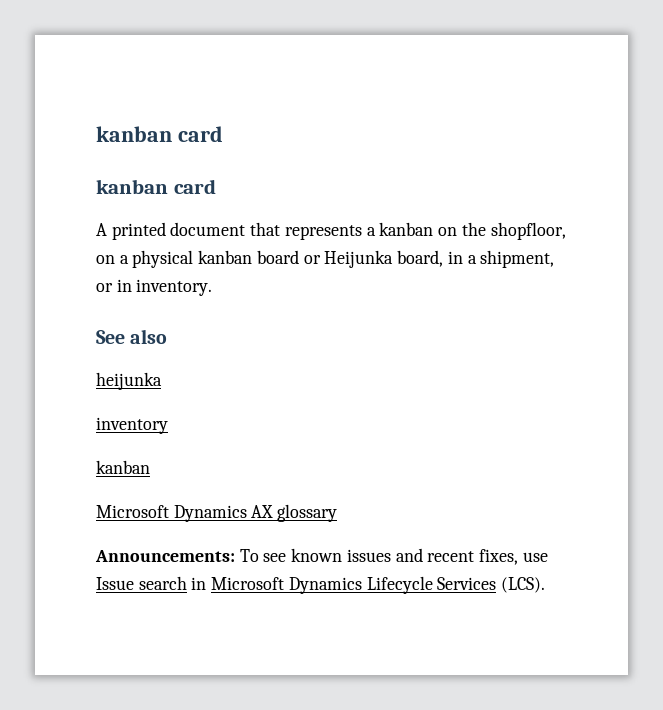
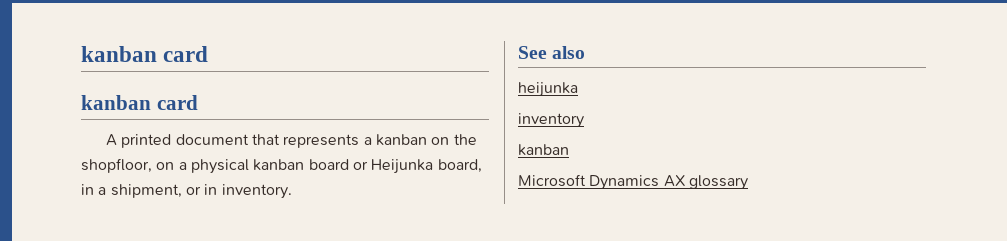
- Announcements: To see known issues and recent fixes, use Issue search in Microsoft Dynamics Lifecycle Services (LCS).

